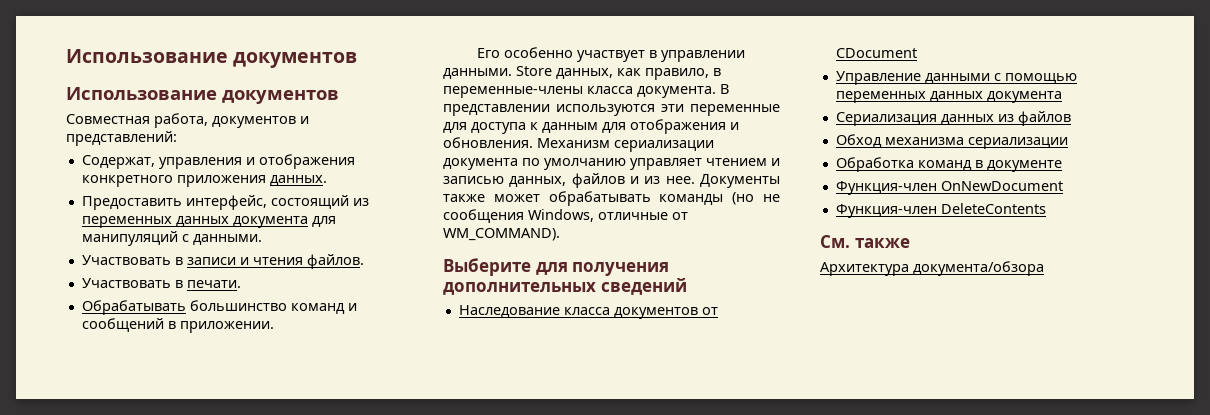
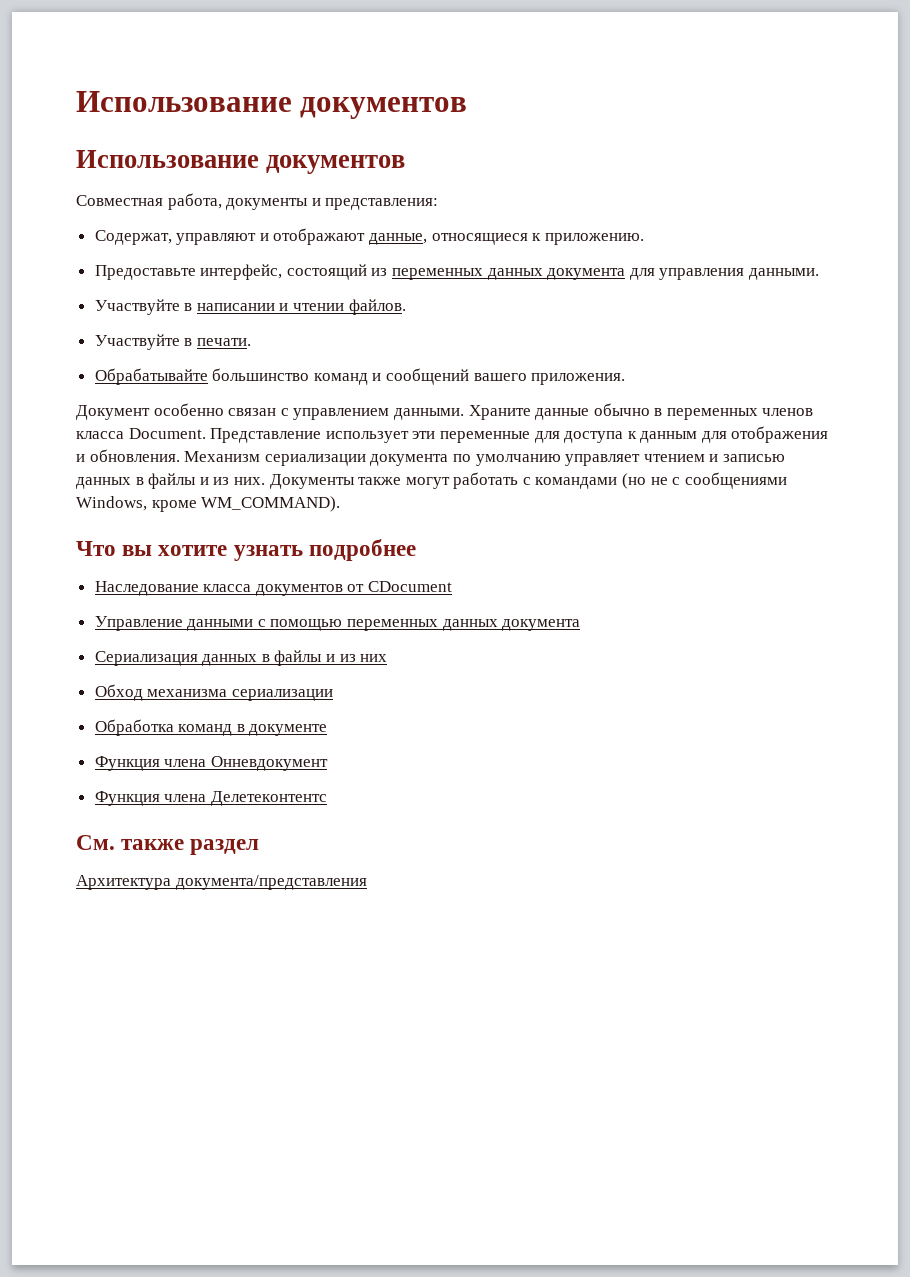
- Совместная работа, документов и представлений:
- Содержат, управления и отображения конкретного приложения данных.
- Предоставить интерфейс, состоящий из переменных данных документа для манипуляций с данными.
+ Совместная работа, документы и представления:
+ Содержат, управляют и отображают данные, относящиеся к приложению.
+ Предоставьте интерфейс, состоящий из переменных данных документа для управления данными.
- Участвовать в записи и чтения файлов.
+ Участвуйте в написании и чтении файлов.
- Участвовать в печати.
+ Участвуйте в печати.
- Обрабатывать большинство команд и сообщений в приложении.
- Его особенно участвует в управлении данными. Store данных, как правило, в переменные-члены класса документа. В представлении используются эти переменные для доступа к данным для отображения и обновления.
+ Обрабатывайте большинство команд и сообщений вашего приложения.
+ Документ особенно связан с управлением данными. Храните данные обычно в переменных членов класса Document. Представление использует эти переменные для доступа к данным для отображения и обновления.
- Механизм сериализации документа по умолчанию управляет чтением и записью данных, файлов и из нее.
+ Механизм сериализации документа по умолчанию управляет чтением и записью данных в файлы и из них.
- Документы также может обрабатывать команды (но не сообщения Windows, отличные от WM_COMMAND).
- Выберите для получения дополнительных сведений
+ Документы также могут работать с командами (но не с сообщениями Windows, кроме WM_COMMAND).
+ Что вы хотите узнать подробнее
- Сериализация данных из файлов
+ Сериализация данных в файлы и из них
- Функция-член OnNewDocument
- Функция-член DeleteContents
+ Функция члена Онневдокумент
+ Функция члена Делетеконтентс
- См. также
+ См. также раздел
- Архитектура документа/обзора
+ Архитектура документа/представления

